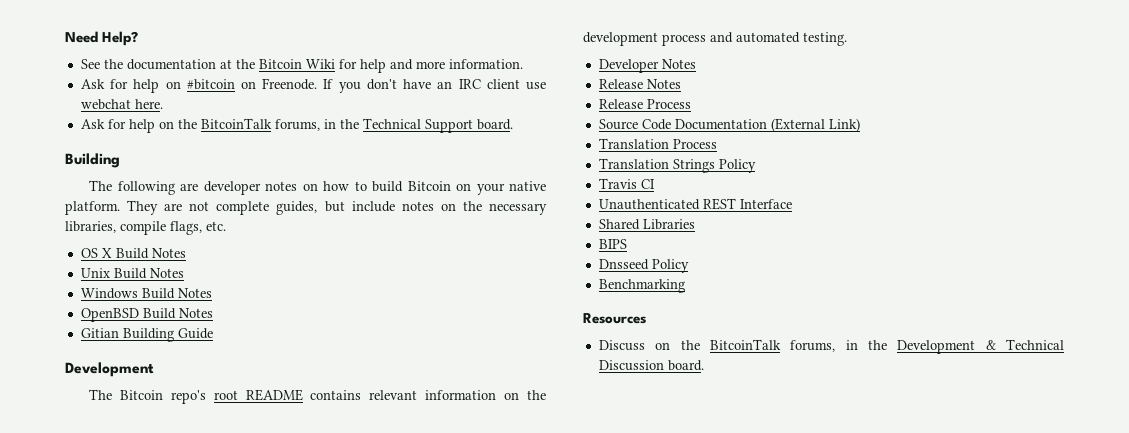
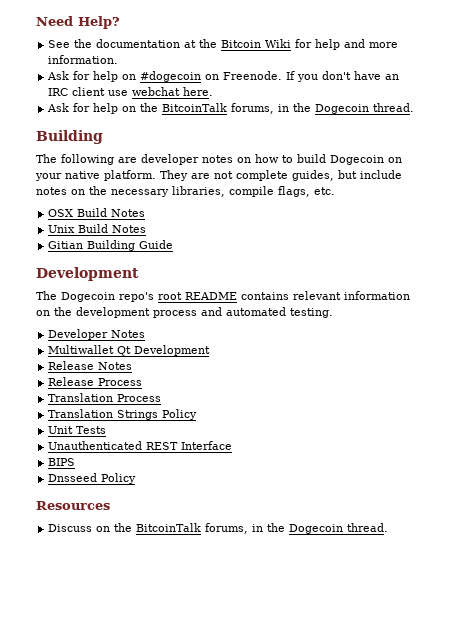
- Ask for help on #bitcoin on Freenode.
+ Ask for help on #dogecoin on Freenode.
- Ask for help on the BitcoinTalk forums, in the Technical Support board.
+ Ask for help on the BitcoinTalk forums, in the Dogecoin thread.
- The following are developer notes on how to build Bitcoin on your native platform.
+ The following are developer notes on how to build Dogecoin on your native platform.
- OS X Build Notes
+ OSX Build Notes
- Windows Build Notes
- OpenBSD Build Notes
- The Bitcoin repo's root README contains relevant information on the development process and automated testing.
+ The Dogecoin repo's root README contains relevant information on the development process and automated testing.
+ Multiwallet Qt Development
- Source Code Documentation (External Link)
- Travis CI
+ Unit Tests
- Shared Libraries
- Benchmarking
- Discuss on the BitcoinTalk forums, in the Development & Technical Discussion board.
+ Discuss on the BitcoinTalk forums, in the Dogecoin thread.

